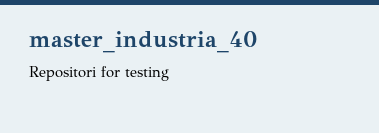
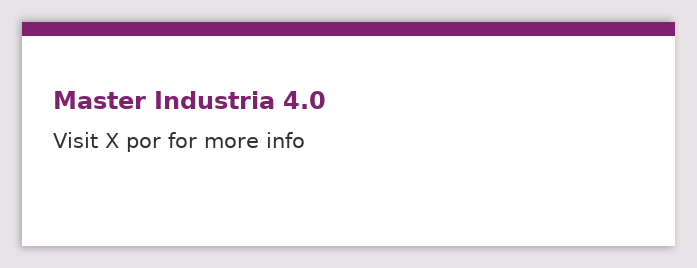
- master_industria_40
- Repositori for testing
+ Master Industria 4.0
+ Visit X por for more info

